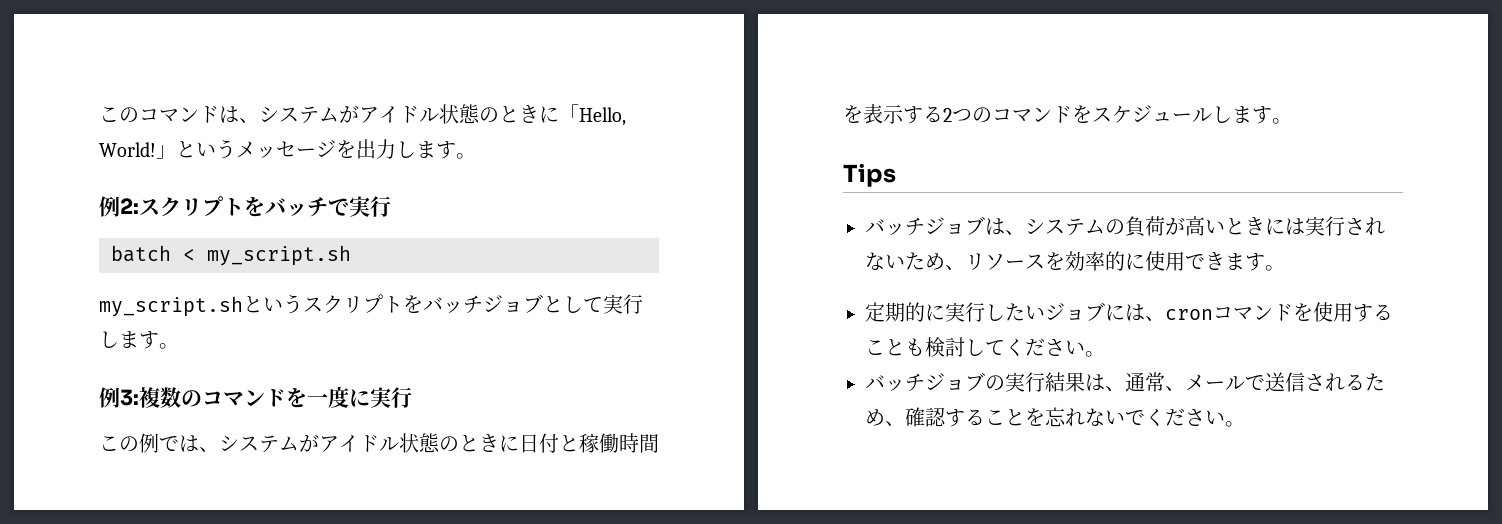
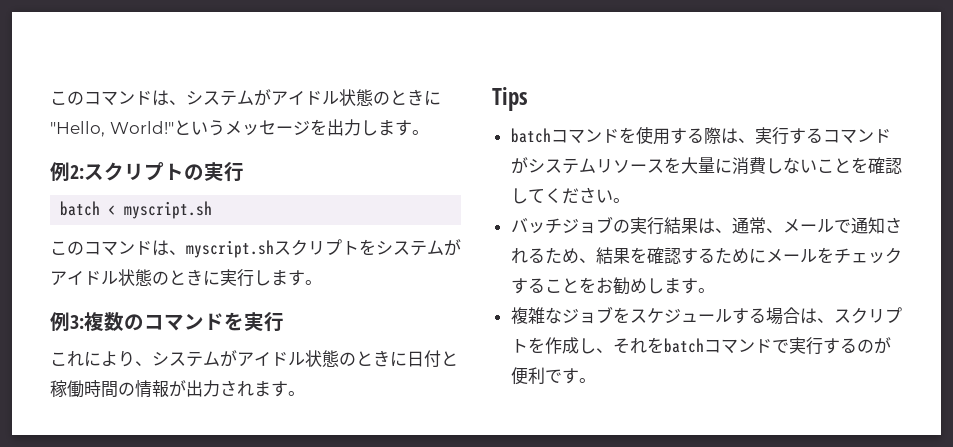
- このコマンドは、システムがアイドル状態のときに「Hello, World!」というメッセージを出力します。
+ このコマンドは、システムがアイドル状態のときに"Hello, World!"というメッセージを出力します。
- 例2:スクリプトをバッチで実行
+ 例2:スクリプトの実行
- batch < my_script.sh
- my_script.shというスクリプトをバッチジョブとして実行します。
+ batch < myscript.sh
+ このコマンドは、myscript.shスクリプトをシステムがアイドル状態のときに実行します。
- 例3:複数のコマンドを一度に実行
+ 例3:複数のコマンドを実行
- この例では、システムがアイドル状態のときに日付と稼働時間を表示する2つのコマンドをスケジュールします。
+ これにより、システムがアイドル状態のときに日付と稼働時間の情報が出力されます。
  Tips
- バッチジョブは、システムの負荷が高いときには実行されないため、リソースを効率的に使用できます。
- 定期的に実行したいジョブには、cronコマンドを使用することも検討してください。
+ batchコマンドを使用する際は、実行するコマンドがシステムリソースを大量に消費しないことを確認してください。
- バッチジョブの実行結果は、通常、メールで送信されるため、確認することを忘れないでください。
+ バッチジョブの実行結果は、通常、メールで通知されるため、結果を確認するためにメールをチェックすることをお勧めします。
+ 複雑なジョブをスケジュールする場合は、スクリプトを作成し、それをbatchコマンドで実行するのが便利です。

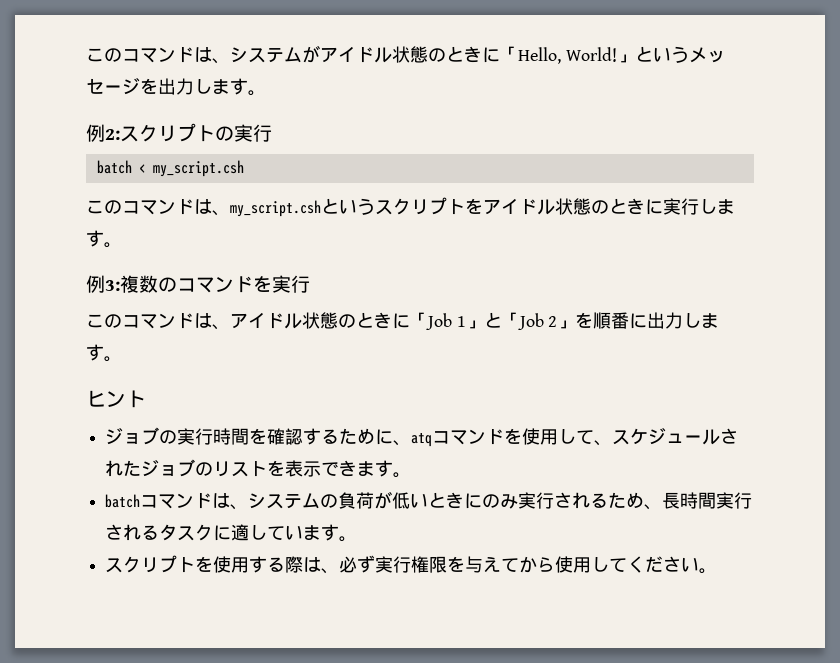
- このコマンドは、システムがアイドル状態のときに"Hello, World!"というメッセージを出力します。
+ このコマンドは、システムがアイドル状態のときに「Hello, World!」というメッセージを出力します。
- batch < myscript.sh
- このコマンドは、myscript.shスクリプトをシステムがアイドル状態のときに実行します。
+ batch < my_script.csh
+ このコマンドは、my_script.cshというスクリプトをアイドル状態のときに実行します。
- これにより、システムがアイドル状態のときに日付と稼働時間の情報が出力されます。
- Tips
- batchコマンドを使用する際は、実行するコマンドがシステムリソースを大量に消費しないことを確認してください。
- バッチジョブの実行結果は、通常、メールで通知されるため、結果を確認するためにメールをチェックすることをお勧めします。
- 複雑なジョブをスケジュールする場合は、スクリプトを作成し、それをbatchコマンドで実行するのが便利です。
+ このコマンドは、アイドル状態のときに「Job 1」と「Job 2」を順番に出力します。
+ ヒント
+ ジョブの実行時間を確認するために、atqコマンドを使用して、スケジュールされたジョブのリストを表示できます。
+ batchコマンドは、システムの負荷が低いときにのみ実行されるため、長時間実行されるタスクに適しています。
+ スクリプトを使用する際は、必ず実行権限を与えてから使用してください。

